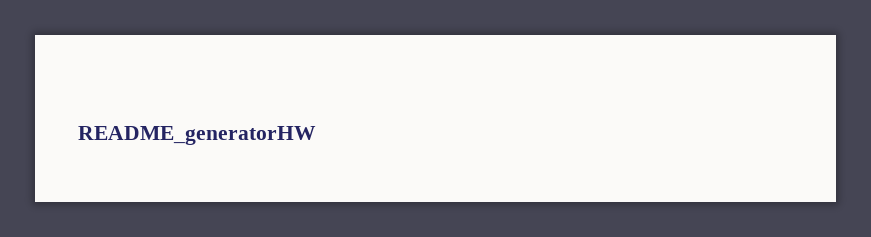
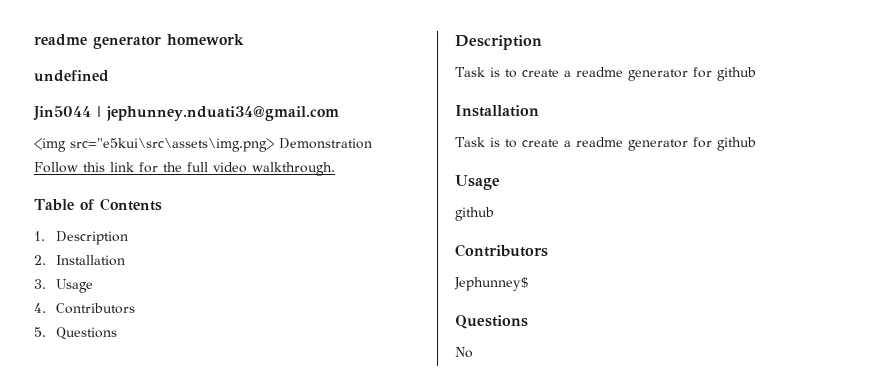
- README_generatorHW
+ readme generator homework
+ undefined
+ Jin5044 | jephunney.nduati34@gmail.com
+ <img src="e5kui\src\assets\img.png> Demonstration Follow this link for the full video walkthrough.
+ Table of Contents
+ 1. Description
+ 2. Installation
+ 3. Usage
+ 4. Contributors
+ 5. Questions
+ Description
+ Task is to create a readme generator for github
+ Installation
+ Task is to create a readme generator for github
+ Usage
+ github
+ Contributors
+ Jephunney$
+ Questions
+ No

